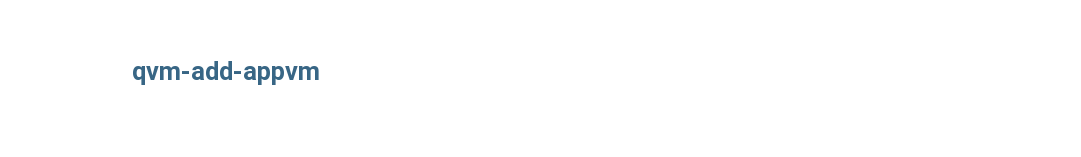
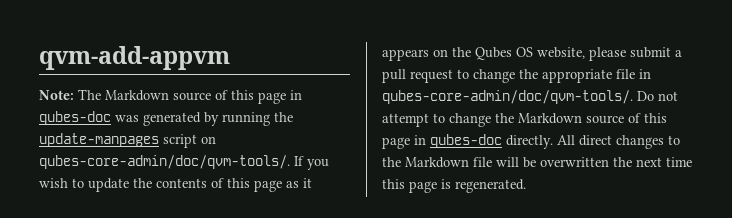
+ Note: The Markdown source of this page in qubes-doc was generated by running the update-manpages script on qubes-core-admin/doc/qvm-tools/. If you wish to update the contents of this page as it appears on the Qubes OS website, please submit a pull request to change the appropriate file in qubes-core-admin/doc/qvm-tools/. Do not attempt to change the Markdown source of this page in qubes-doc directly. All direct changes to the Markdown file will be overwritten the next time this page is regenerated.

